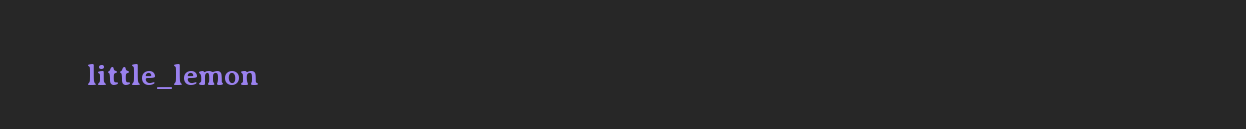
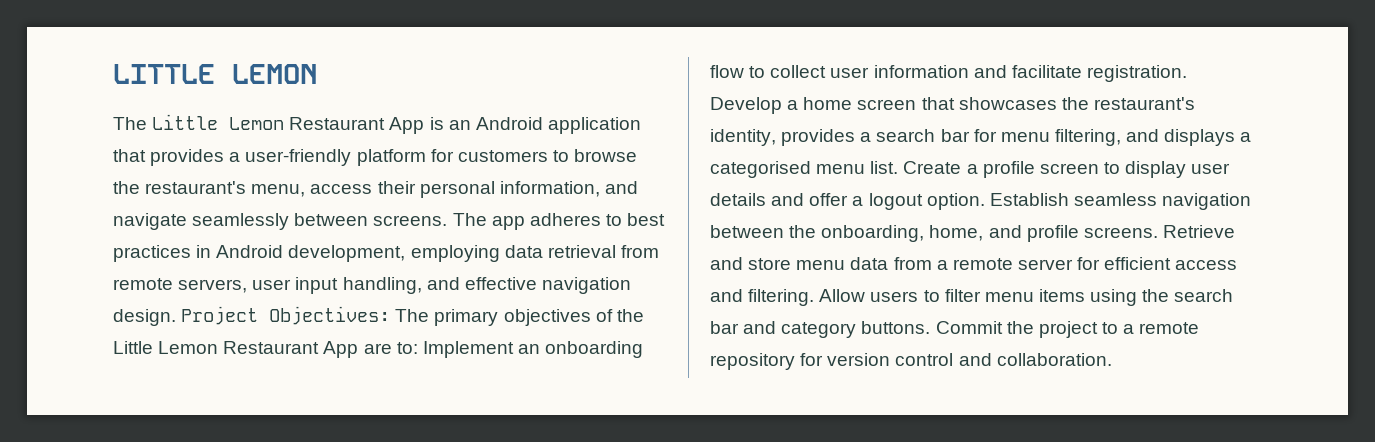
- little_lemon
+ LITTLE LEMON
+ The Little Lemon Restaurant App is an Android application that provides a user-friendly platform for customers to browse the restaurant's menu, access their personal information, and navigate seamlessly between screens. The app adheres to best practices in Android development, employing data retrieval from remote servers, user input handling, and effective navigation design. Project Objectives: The primary objectives of the Little Lemon Restaurant App are to: Implement an onboarding flow to collect user information and facilitate registration. Develop a home screen that showcases the restaurant's identity, provides a search bar for menu filtering, and displays a categorised menu list. Create a profile screen to display user details and offer a logout option. Establish seamless navigation between the onboarding, home, and profile screens. Retrieve and store menu data from a remote server for efficient access and filtering. Allow users to filter menu items using the search bar and category buttons. Commit the project to a remote repository for version control and collaboration.

